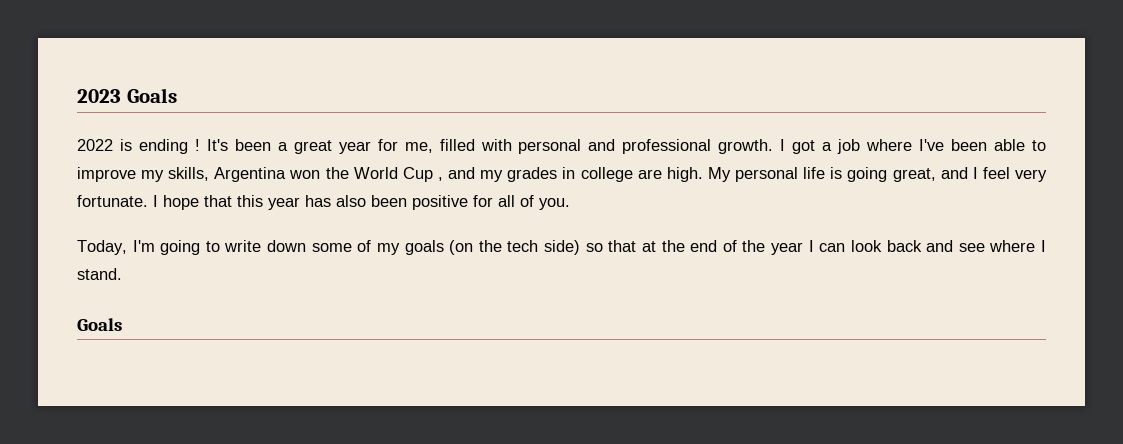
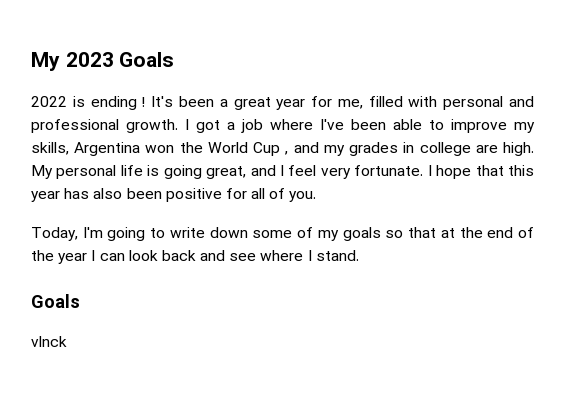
- 2023 Goals
+ My 2023 Goals
- Today, I'm going to write down some of my goals (on the tech side) so that at the end of the year I can look back and see where I stand.
+ Today, I'm going to write down some of my goals so that at the end of the year I can look back and see where I stand.
+ vlnck

